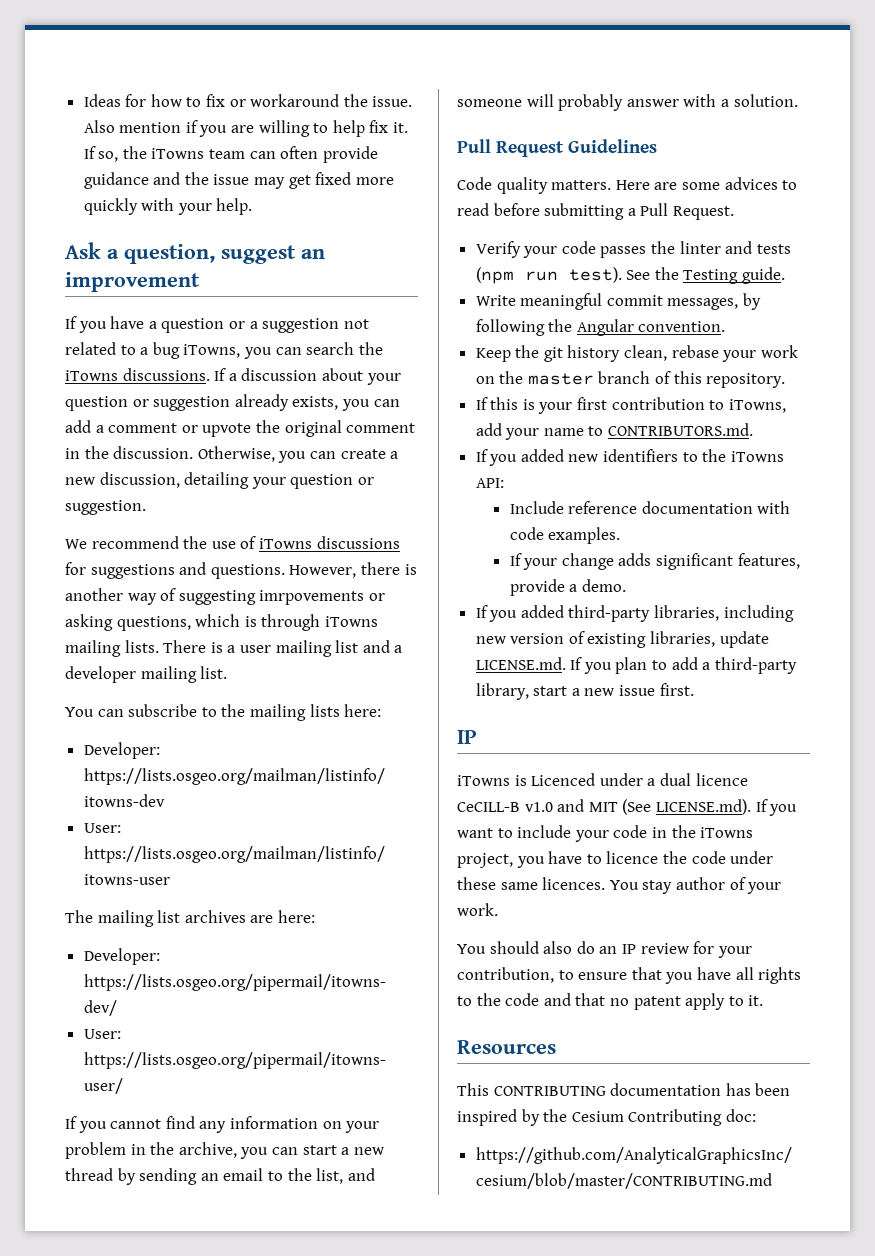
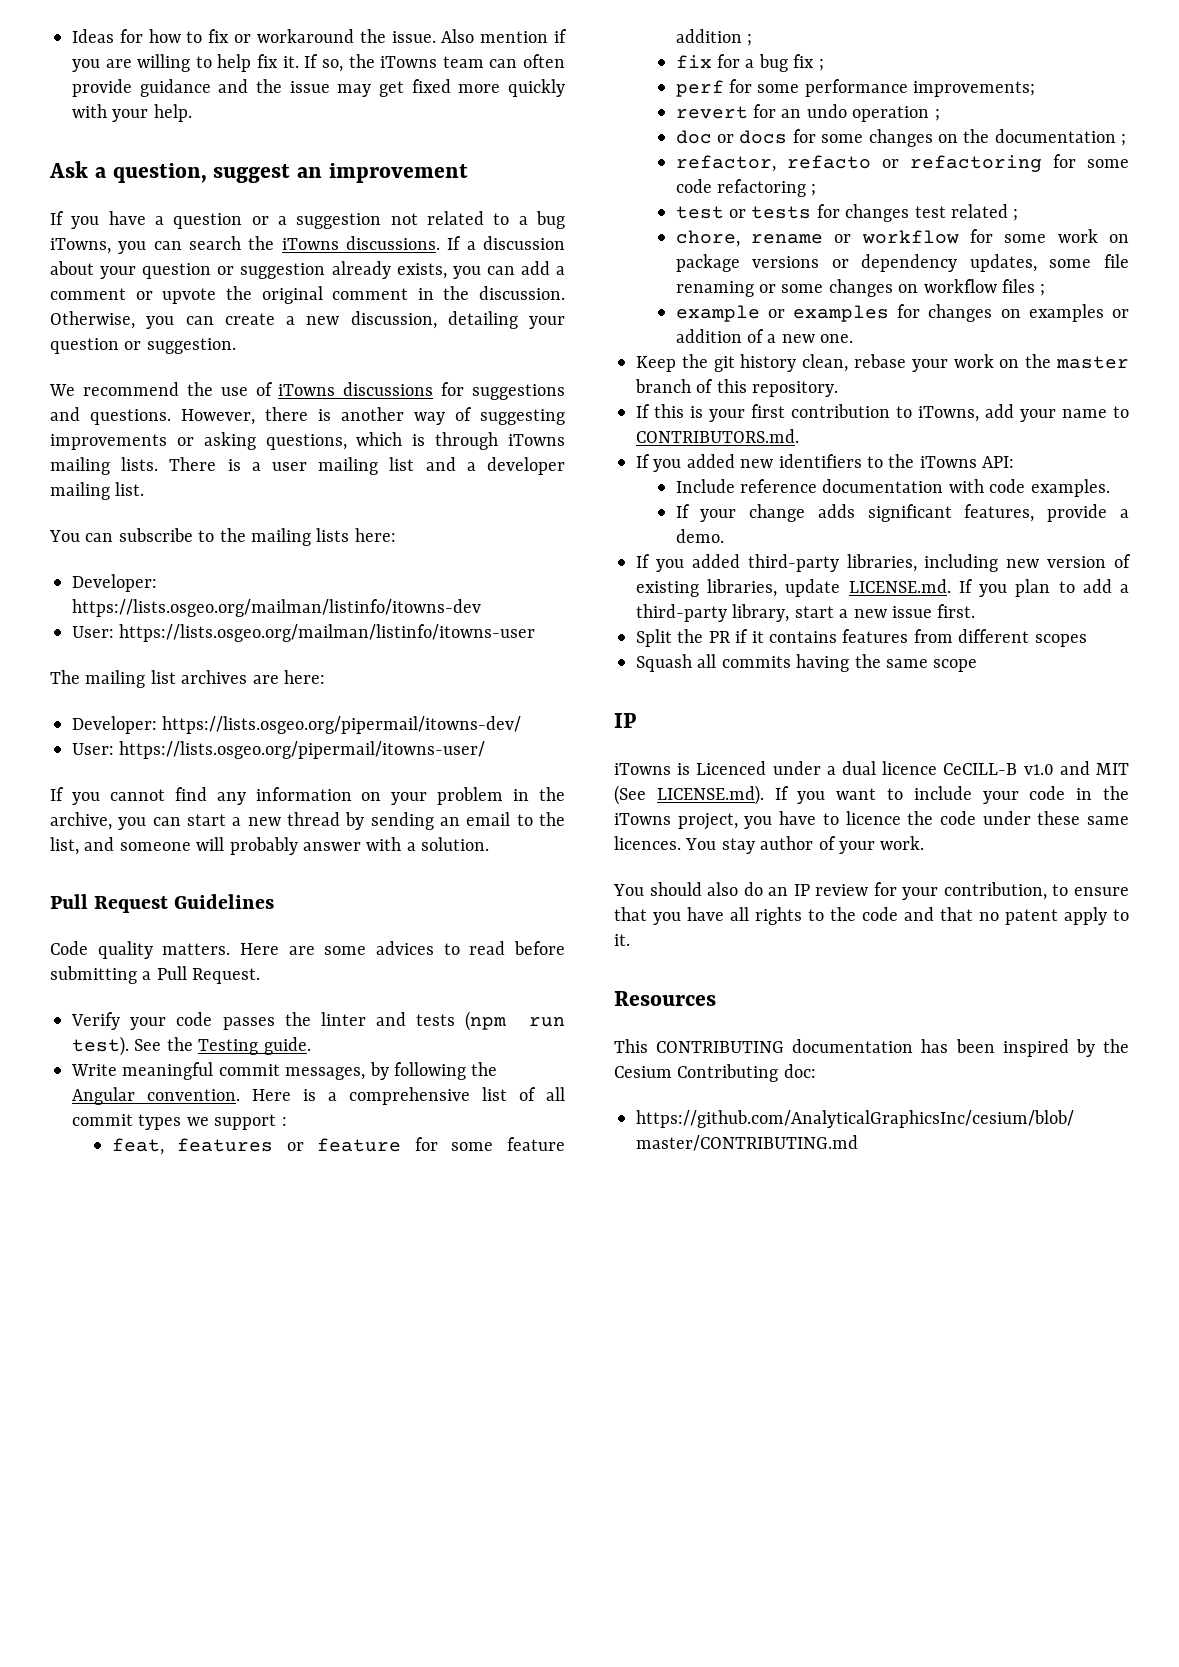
- However, there is another way of suggesting imrpovements or asking questions, which is through iTowns mailing lists.
+ However, there is another way of suggesting improvements or asking questions, which is through iTowns mailing lists.
+ Here is a comprehensive list of all commit types we support :
+ feat, features or feature for some feature addition ;
+ fix for a bug fix ;
+ perf for some performance improvements;
+ revert for an undo operation ;
+ doc or docs for some changes on the documentation ;
+ refactor, refacto or refactoring for some code refactoring ;
+ test or tests for changes test related ;
+ chore, rename or workflow for some work on package versions or dependency updates, some file renaming or some changes on workflow files ;
+ example or examples for changes on examples or addition of a new one.
+ Split the PR if it contains features from different scopes
+ Squash all commits having the same scope

